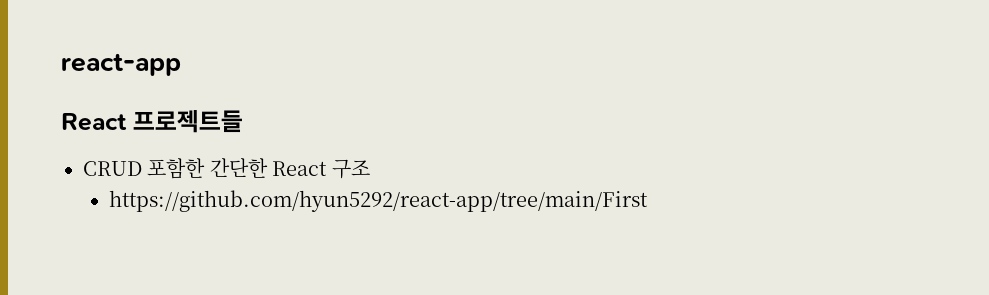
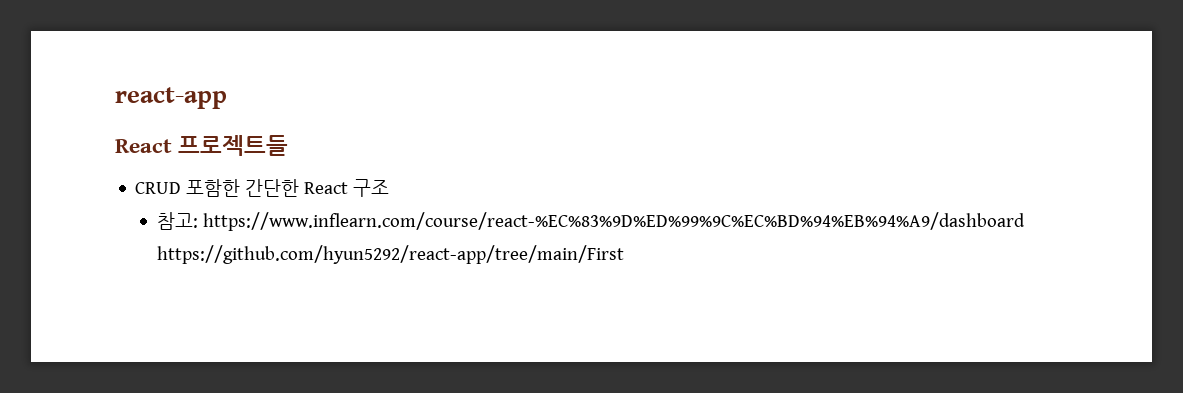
- https://github.com/hyun5292/react-app/tree/main/First
+ 참고: https://www.inflearn.com/course/react-%EC%83%9D%ED%99%9C%EC%BD%94%EB%94%A9/dashboard https://github.com/hyun5292/react-app/tree/main/First

